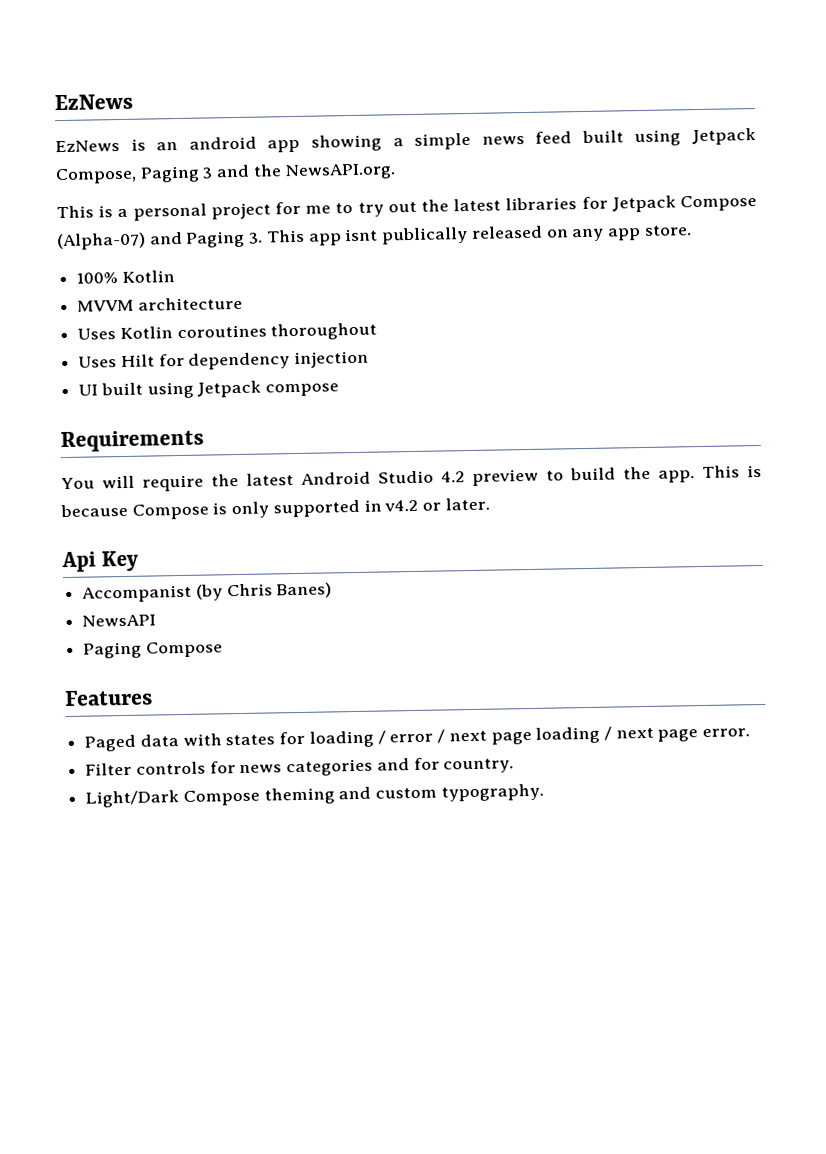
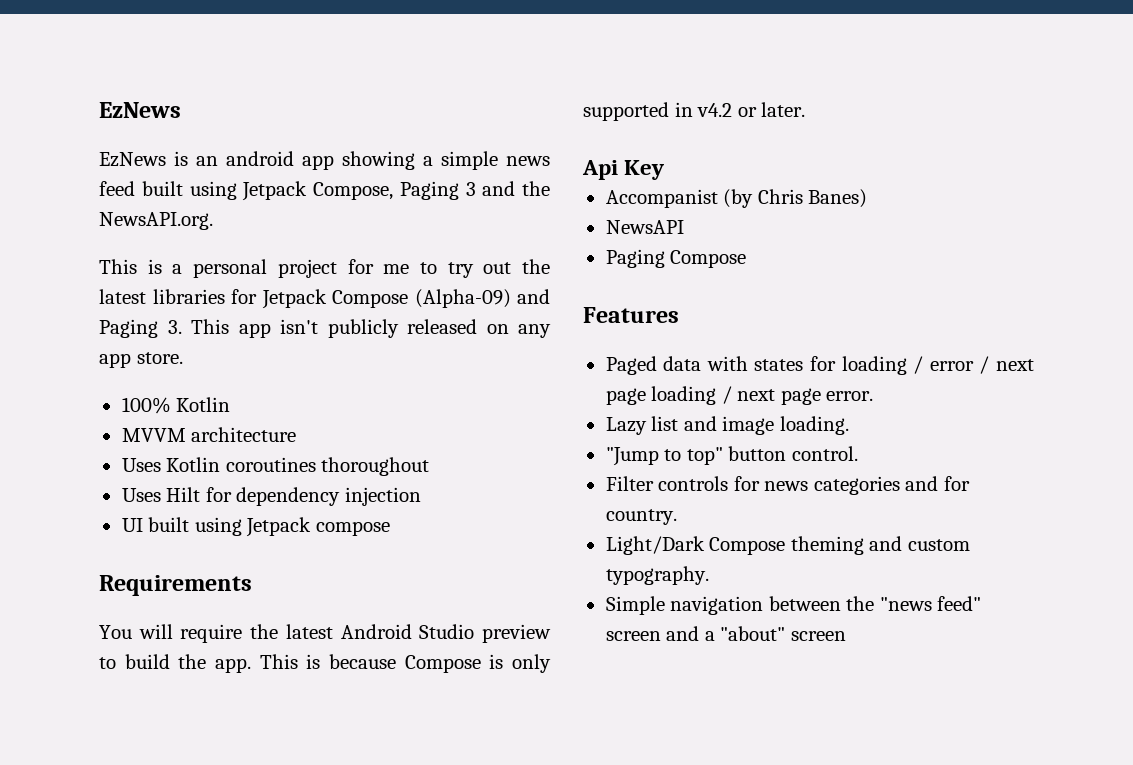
- This is a personal project for me to try out the latest libraries for Jetpack Compose (Alpha-07) and Paging 3. This app isnt publically released on any app store.
+ This is a personal project for me to try out the latest libraries for Jetpack Compose (Alpha-09) and Paging 3. This app isn't publicly released on any app store.
- You will require the latest Android Studio 4.2 preview to build the app.
+ You will require the latest Android Studio preview to build the app.
+ Lazy list and image loading.
+ "Jump to top" button control.
+ Simple navigation between the "news feed" screen and a "about" screen

